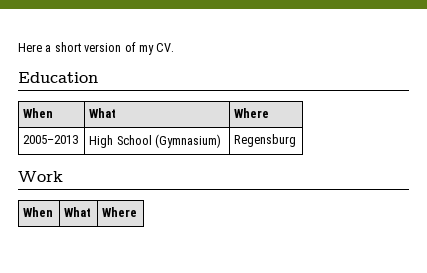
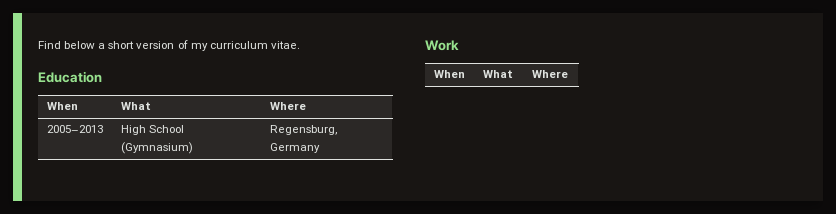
- Here a short version of my CV.
+ Find below a short version of my curriculum vitae.
- 2005–2013 | High School (Gymnasium) | Regensburg
+ 2005–2013 | High School (Gymnasium) | Regensburg, Germany

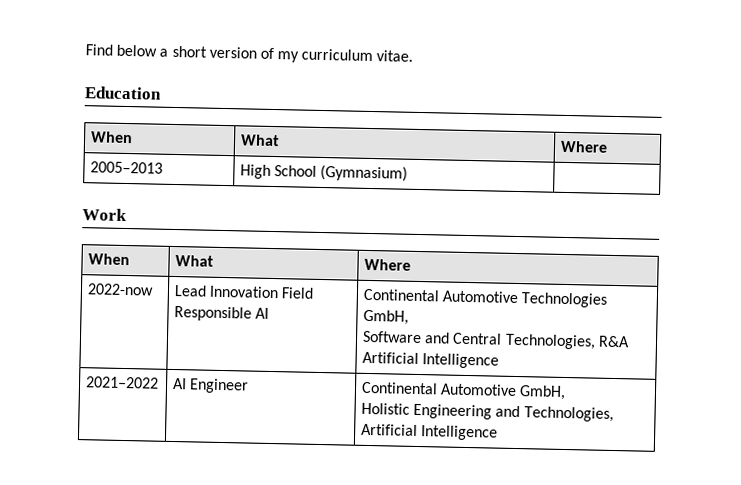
- 2005–2013 | High School (Gymnasium) | Regensburg, Germany
+ 2005–2013 | High School (Gymnasium) |
+ 2022-now | Lead Innovation Field Responsible AI | Continental Automotive Technologies GmbH,
+ Software and Central Technologies, R&A Artificial Intelligence
+ 2021–2022 | AI Engineer | Continental Automotive GmbH,
+ Holistic Engineering and Technologies, Artificial Intelligence

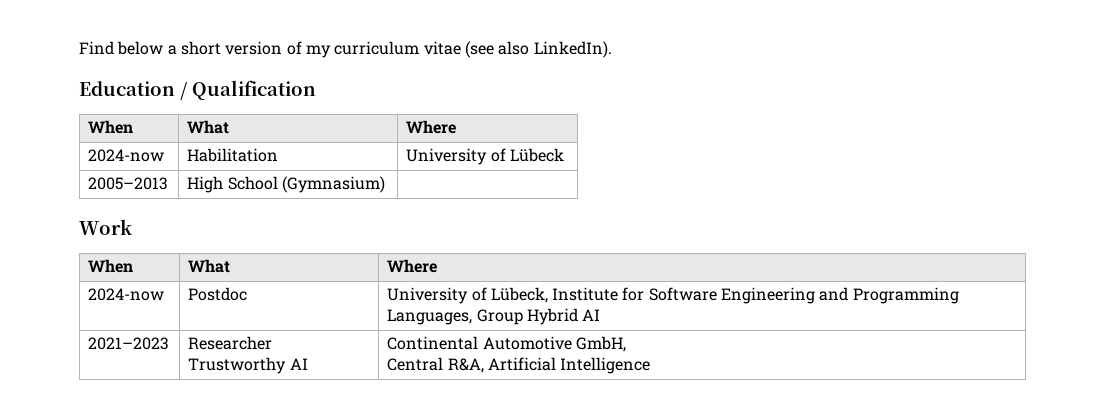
- Find below a short version of my curriculum vitae.
+ Find below a short version of my curriculum vitae (see also LinkedIn).
- Education
+ Education / Qualification
  When | What | Where
+ 2024-now | Habilitation | University of Lübeck
- 2022-now | Lead Innovation Field Responsible AI | Continental Automotive Technologies GmbH,
- Software and Central Technologies, R&A Artificial Intelligence
- 2021–2022 | AI Engineer | Continental Automotive GmbH,
- Holistic Engineering and Technologies, Artificial Intelligence
+ 2024-now | Postdoc | University of Lübeck, Institute for Software Engineering and Programming Languages, Group Hybrid AI
+ 2021–2023 | Researcher Trustworthy AI | Continental Automotive GmbH,
+ Central R&A, Artificial Intelligence

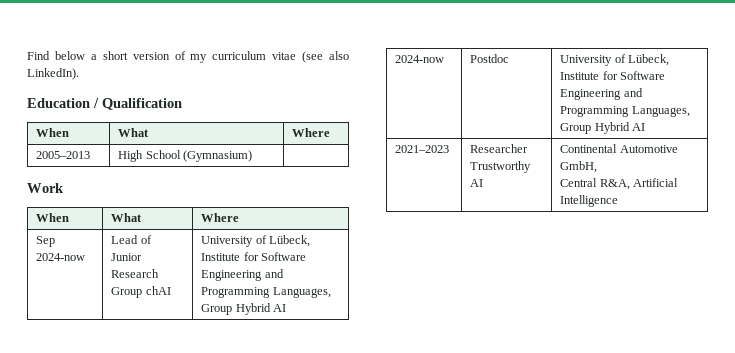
- 2024-now | Habilitation | University of Lübeck
+ Sep 2024-now | Lead of Junior Research Group chAI | University of Lübeck, Institute for Software Engineering and Programming Languages, Group Hybrid AI

